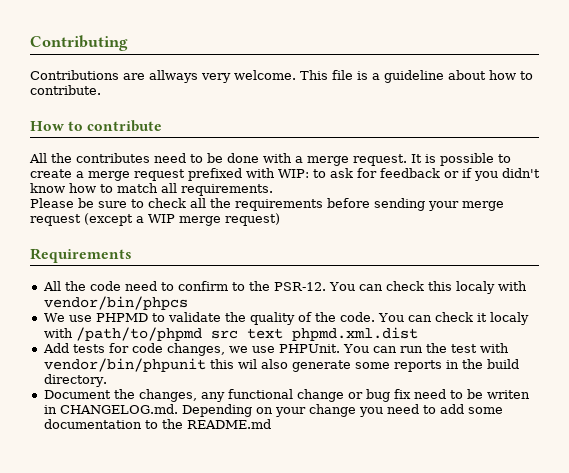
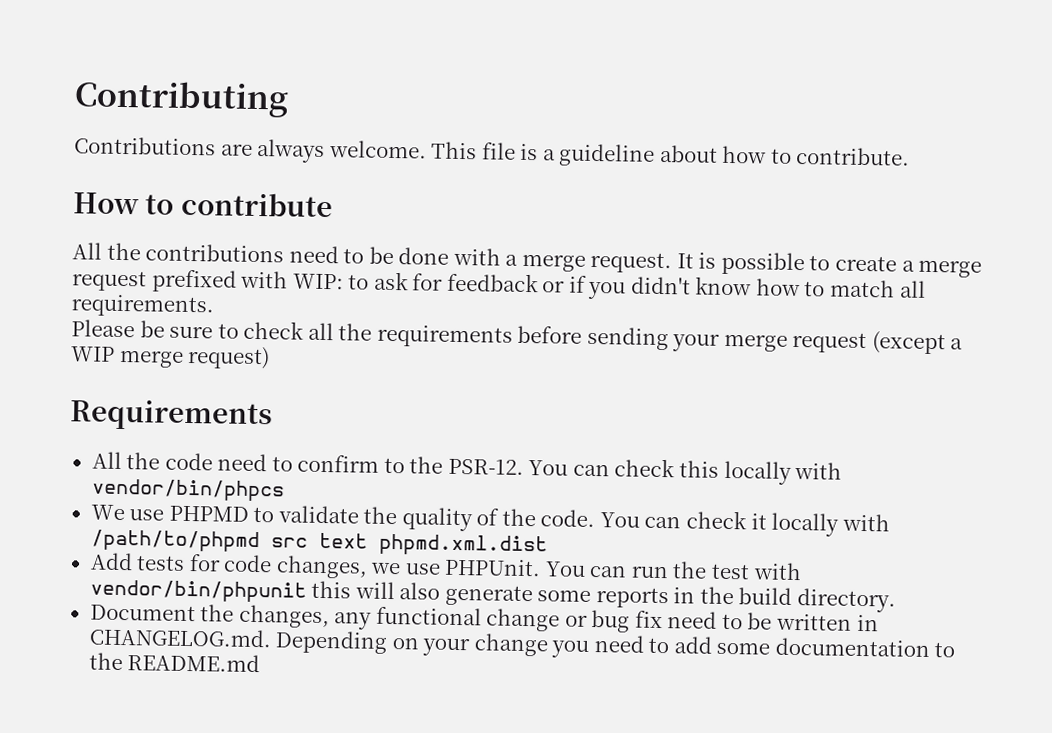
- Contributions are allways very welcome.
+ Contributions are always welcome.
- All the contributes need to be done with a merge request.
+ All the contributions need to be done with a merge request.
- You can check this localy with vendor/bin/phpcs
+ You can check this locally with vendor/bin/phpcs
- You can check it localy with /path/to/phpmd src text phpmd.xml.dist
+ You can check it locally with /path/to/phpmd src text phpmd.xml.dist
- You can run the test with vendor/bin/phpunit this wil also generate some reports in the build directory.
+ You can run the test with vendor/bin/phpunit this will also generate some reports in the build directory.
- Document the changes, any functional change or bug fix need to be writen in CHANGELOG.md. Depending on your change you need to add some documentation to the README.md
+ Document the changes, any functional change or bug fix need to be written in CHANGELOG.md. Depending on your change you need to add some documentation to the README.md

